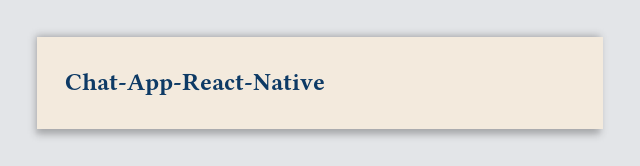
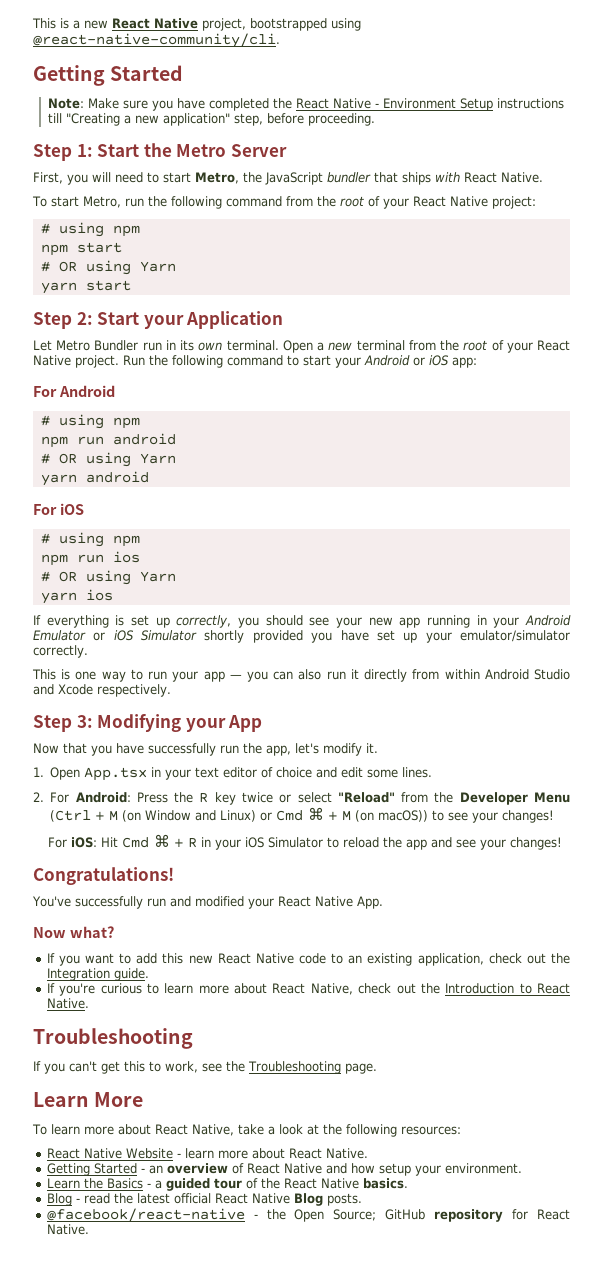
- Chat-App-React-Native
+ This is a new React Native project, bootstrapped using @react-native-community/cli.
+ Getting Started
+ Note: Make sure you have completed the React Native - Environment Setup instructions till "Creating a new application" step, before proceeding.
+ Step 1: Start the Metro Server
+ First, you will need to start Metro, the JavaScript bundler that ships with React Native.
+ To start Metro, run the following command from the root of your React Native project:
+ # using npm
+ npm start
+ # OR using Yarn
+ yarn start
+ Step 2: Start your Application
+ Let Metro Bundler run in its own terminal. Open a new terminal from the root of your React Native project. Run the following command to start your Android or iOS app:
+ For Android
+ # using npm
+ npm run android
+ # OR using Yarn
+ yarn android
+ For iOS
+ # using npm
+ npm run ios
+ # OR using Yarn
+ yarn ios
+ If everything is set up correctly, you should see your new app running in your Android Emulator or iOS Simulator shortly provided you have set up your emulator/simulator correctly.
+ This is one way to run your app — you can also run it directly from within Android Studio and Xcode respectively.
+ Step 3: Modifying your App
+ Now that you have successfully run the app, let's modify it.
+ 1. Open App.tsx in your text editor of choice and edit some lines.
+ 2. For Android: Press the R key twice or select "Reload" from the Developer Menu (Ctrl + M (on Window and Linux) or Cmd ⌘ + M (on macOS)) to see your changes!
+ For iOS: Hit Cmd ⌘ + R in your iOS Simulator to reload the app and see your changes!
+ Congratulations!
+ You've successfully run and modified your React Native App.
+ Now what?
+ If you want to add this new React Native code to an existing application, check out the Integration guide.
+ If you're curious to learn more about React Native, check out the Introduction to React Native.
+ Troubleshooting
+ If you can't get this to work, see the Troubleshooting page.
+ Learn More
+ To learn more about React Native, take a look at the following resources:
+ React Native Website - learn more about React Native.
+ Getting Started - an overview of React Native and how setup your environment.
+ Learn the Basics - a guided tour of the React Native basics.
+ Blog - read the latest official React Native Blog posts.
+ @facebook/react-native - the Open Source; GitHub repository for React Native.

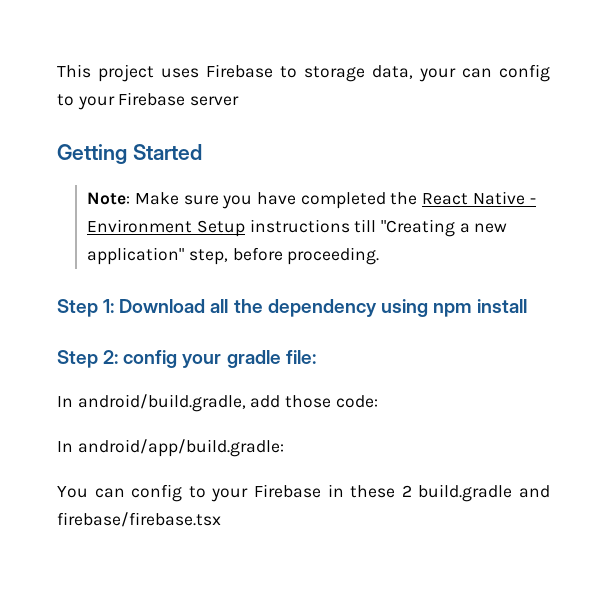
- This is a new React Native project, bootstrapped using @react-native-community/cli.
+ This project uses Firebase to storage data, your can config to your Firebase server
- Step 1: Start the Metro Server
- First, you will need to start Metro, the JavaScript bundler that ships with React Native.
- To start Metro, run the following command from the root of your React Native project:
- # using npm
- npm start
- # OR using Yarn
- yarn start
- Step 2: Start your Application
- Let Metro Bundler run in its own terminal. Open a new terminal from the root of your React Native project. Run the following command to start your Android or iOS app:
- For Android
- # using npm
- npm run android
- # OR using Yarn
- yarn android
- For iOS
- # using npm
- npm run ios
- # OR using Yarn
- yarn ios
- If everything is set up correctly, you should see your new app running in your Android Emulator or iOS Simulator shortly provided you have set up your emulator/simulator correctly.
- This is one way to run your app — you can also run it directly from within Android Studio and Xcode respectively.
- Step 3: Modifying your App
- Now that you have successfully run the app, let's modify it.
- 1. Open App.tsx in your text editor of choice and edit some lines.
- 2. For Android: Press the R key twice or select "Reload" from the Developer Menu (Ctrl + M (on Window and Linux) or Cmd ⌘ + M (on macOS)) to see your changes!
- For iOS: Hit Cmd ⌘ + R in your iOS Simulator to reload the app and see your changes!
- Congratulations!
- You've successfully run and modified your React Native App.
- Now what?
- If you want to add this new React Native code to an existing application, check out the Integration guide.
- If you're curious to learn more about React Native, check out the Introduction to React Native.
- Troubleshooting
- If you can't get this to work, see the Troubleshooting page.
- Learn More
- To learn more about React Native, take a look at the following resources:
- React Native Website - learn more about React Native.
- Getting Started - an overview of React Native and how setup your environment.
- Learn the Basics - a guided tour of the React Native basics.
- Blog - read the latest official React Native Blog posts.
- @facebook/react-native - the Open Source; GitHub repository for React Native.
+ Step 1: Download all the dependency using npm install
+ Step 2: config your gradle file:
+ In android/build.gradle, add those code:
+ In android/app/build.gradle:
+ You can config to your Firebase in these 2 build.gradle and firebase/firebase.tsx

